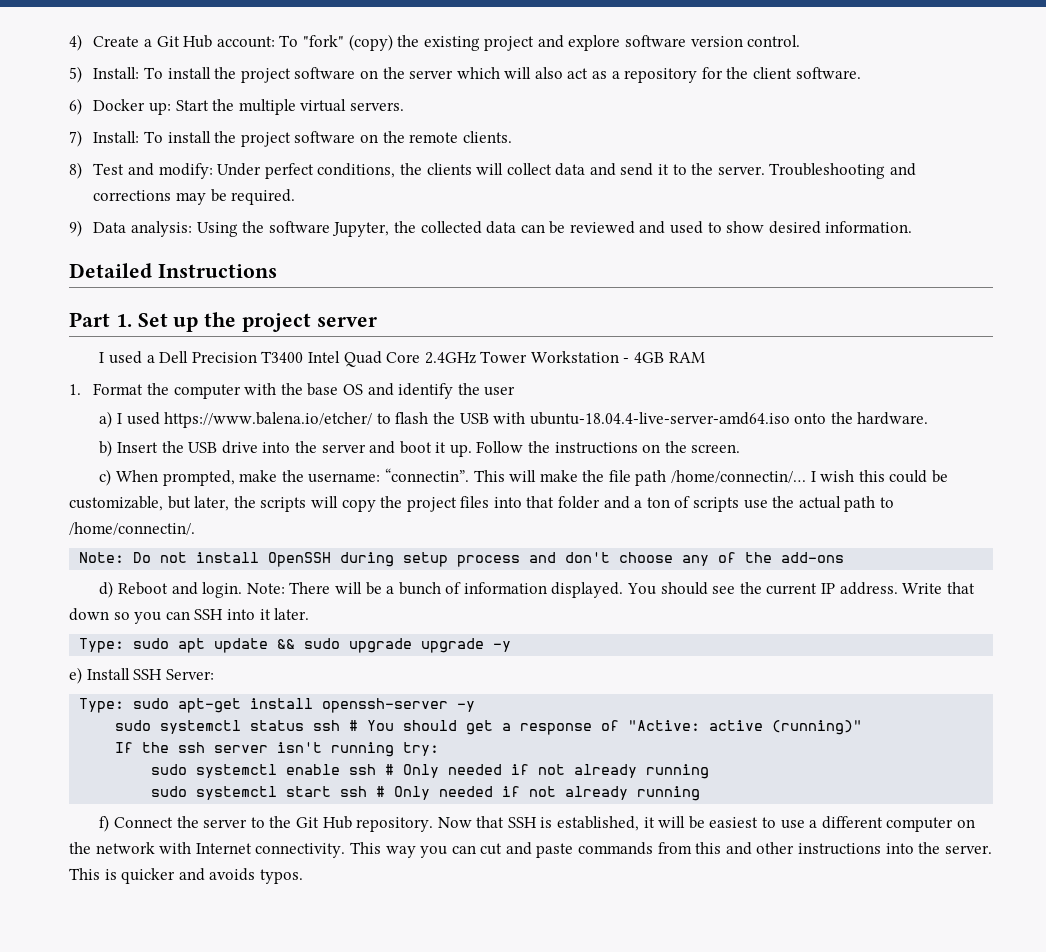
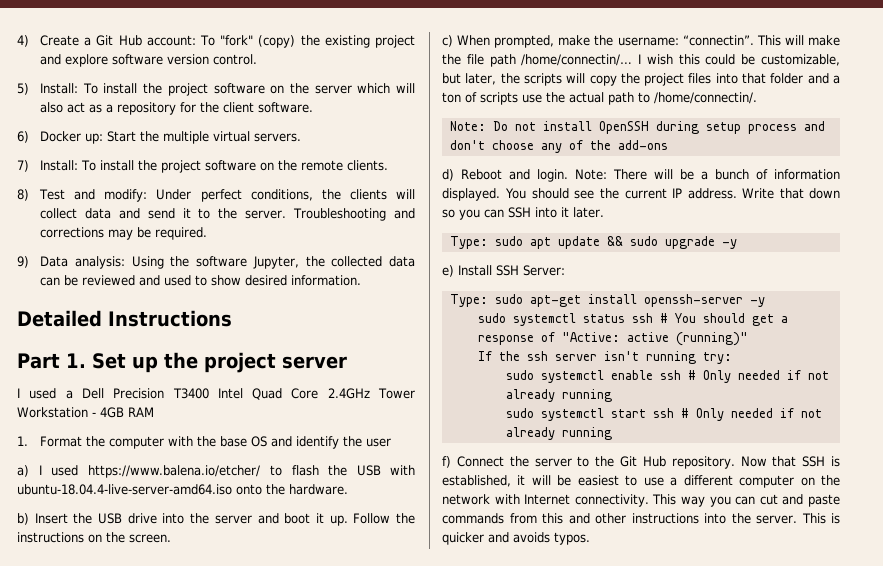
- Type: sudo apt update && sudo upgrade upgrade -y
+ Type: sudo apt update && sudo upgrade -y

